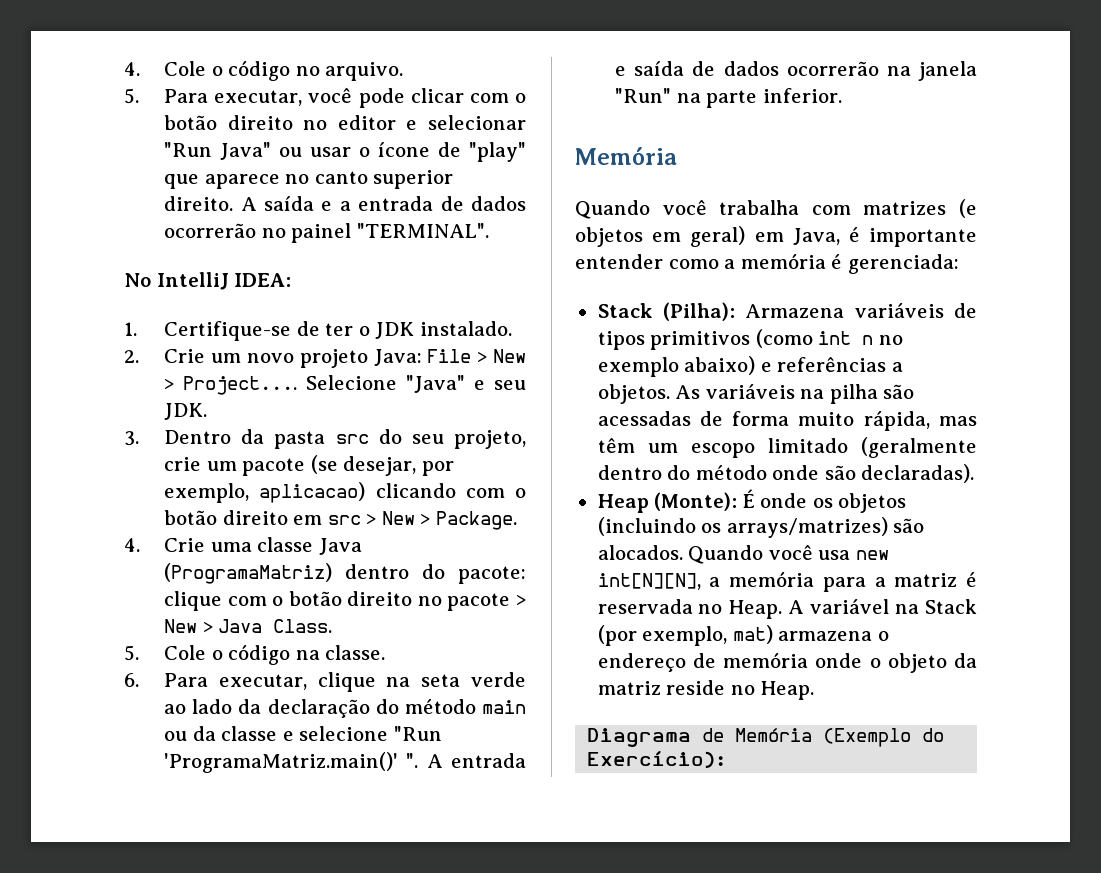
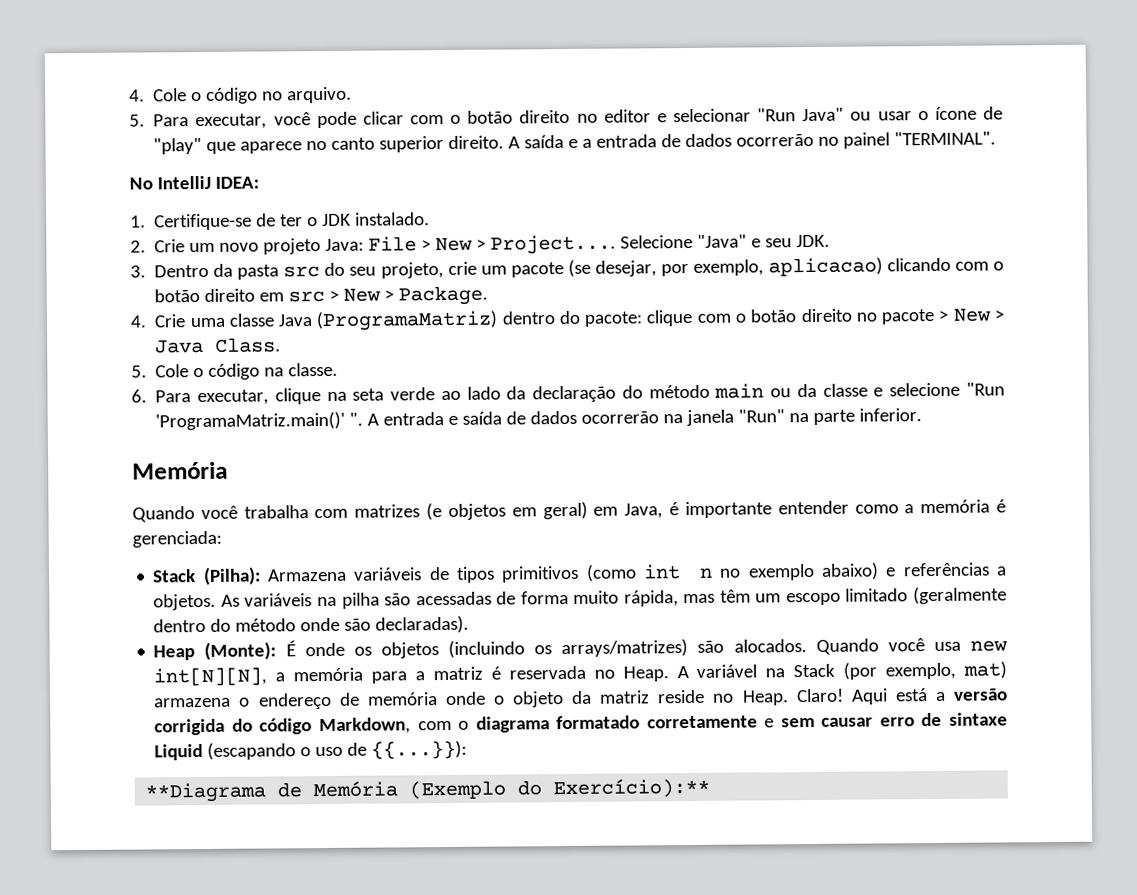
- A variável na Stack (por exemplo, mat) armazena o endereço de memória onde o objeto da matriz reside no Heap.
- Diagrama de Memória (Exemplo do Exercício):
+ A variável na Stack (por exemplo, mat) armazena o endereço de memória onde o objeto da matriz reside no Heap. Claro! Aqui está a versão corrigida do código Markdown, com o diagrama formatado corretamente e sem causar erro de sintaxe Liquid (escapando o uso de {{...}}):
+ **Diagrama de Memória (Exemplo do Exercício):**

